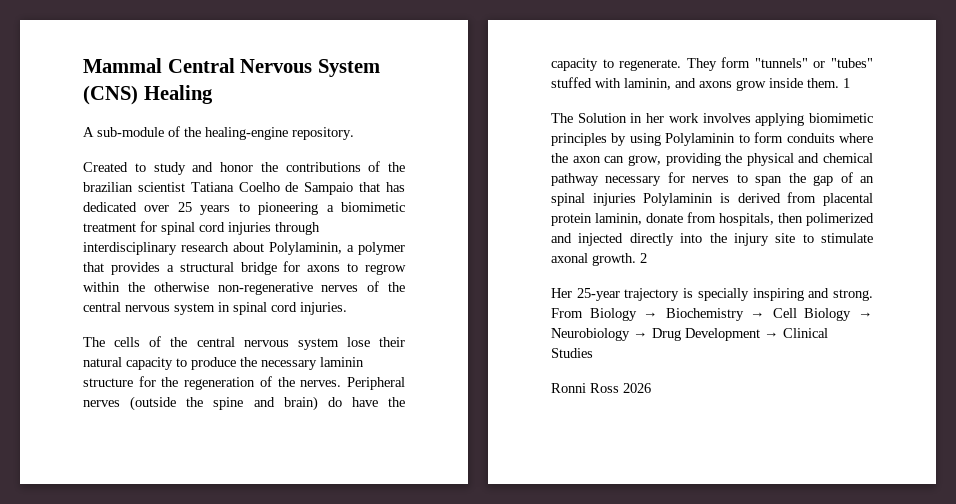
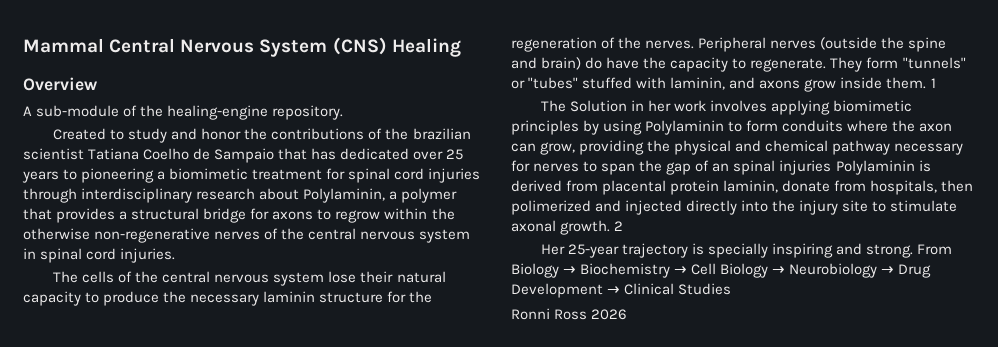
+ Overview

